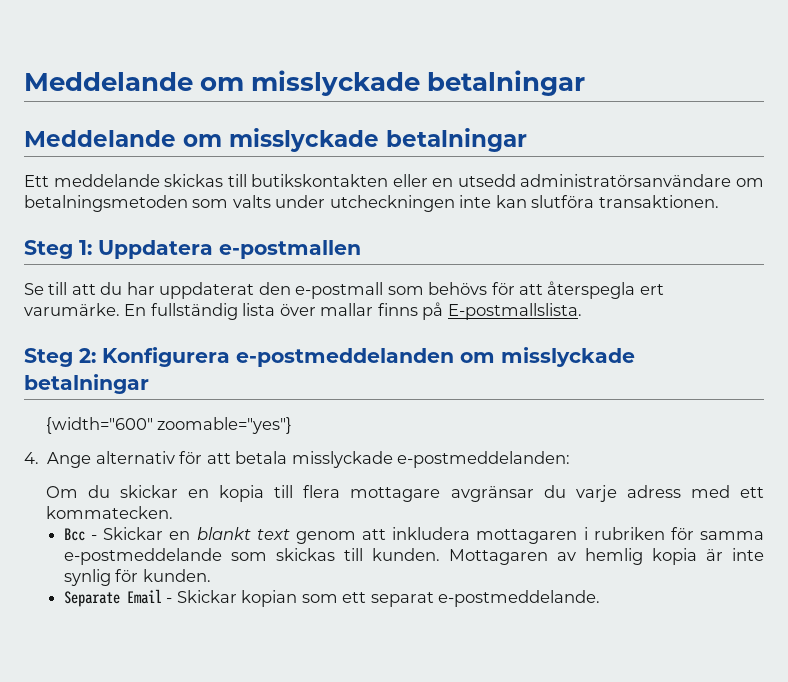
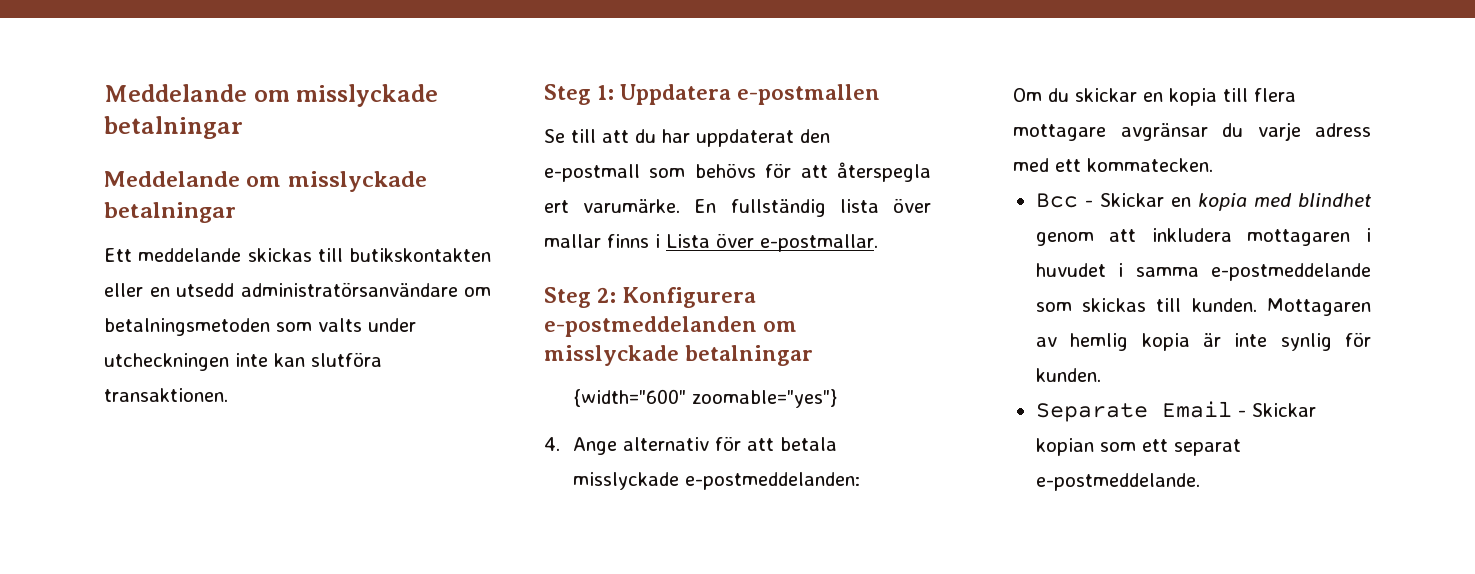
- En fullständig lista över mallar finns på E-postmallslista.
+ En fullständig lista över mallar finns i Lista över e-postmallar.
- Bcc - Skickar en blankt text genom att inkludera mottagaren i rubriken för samma e-postmeddelande som skickas till kunden.
+ Bcc - Skickar en kopia med blindhet genom att inkludera mottagaren i huvudet i samma e-postmeddelande som skickas till kunden.

